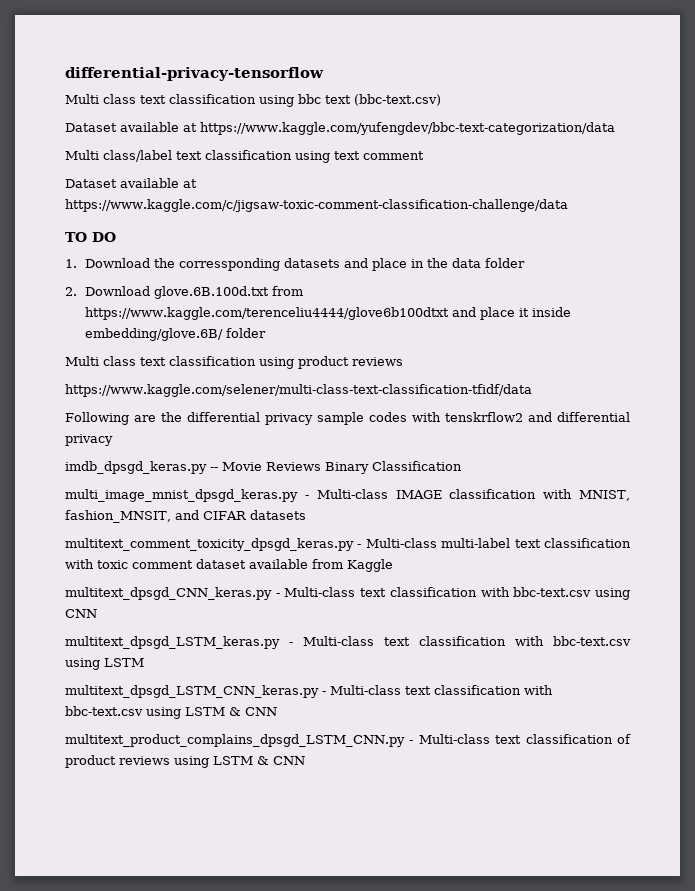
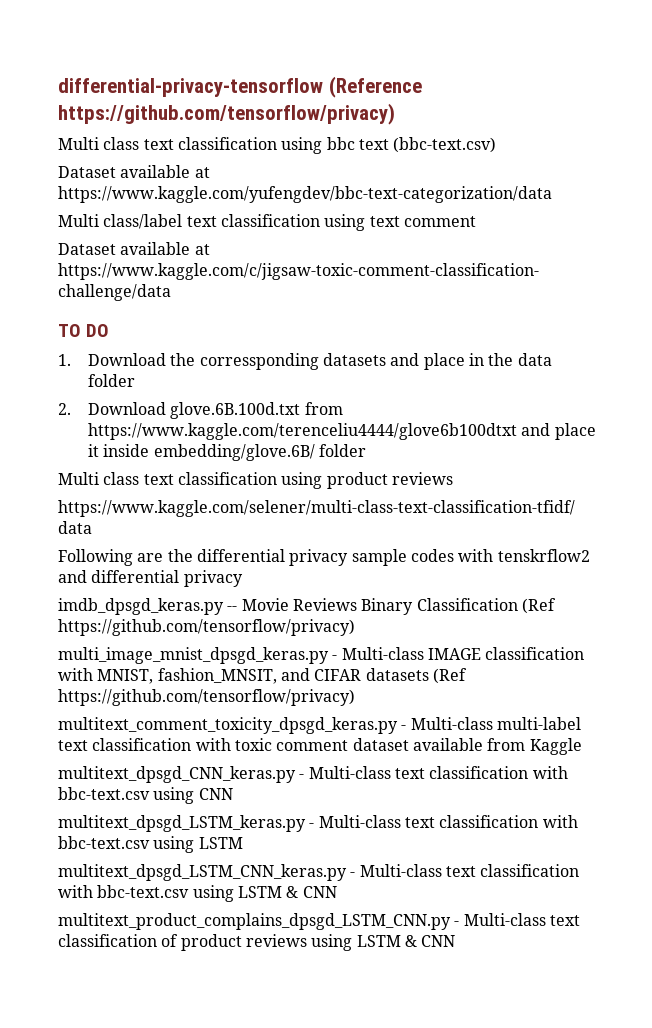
- differential-privacy-tensorflow
+ differential-privacy-tensorflow (Reference https://github.com/tensorflow/privacy)
- imdb_dpsgd_keras.py -- Movie Reviews Binary Classification
+ imdb_dpsgd_keras.py -- Movie Reviews Binary Classification (Ref https://github.com/tensorflow/privacy)
- multi_image_mnist_dpsgd_keras.py - Multi-class IMAGE classification with MNIST, fashion_MNSIT, and CIFAR datasets
+ multi_image_mnist_dpsgd_keras.py - Multi-class IMAGE classification with MNIST, fashion_MNSIT, and CIFAR datasets (Ref https://github.com/tensorflow/privacy)

